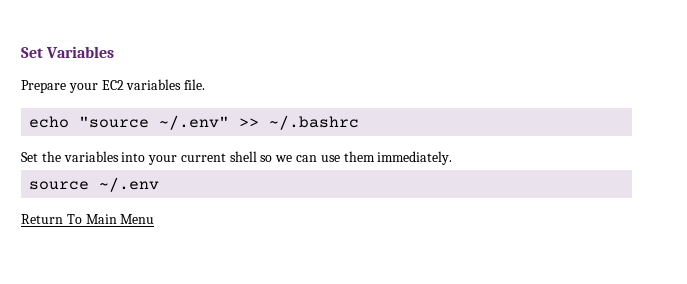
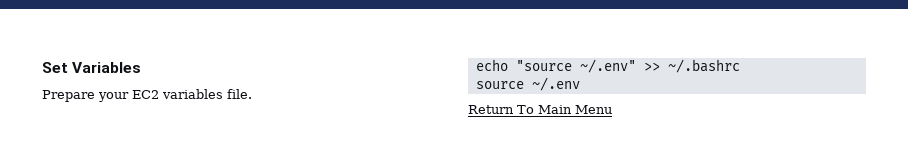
- Set the variables into your current shell so we can use them immediately.

